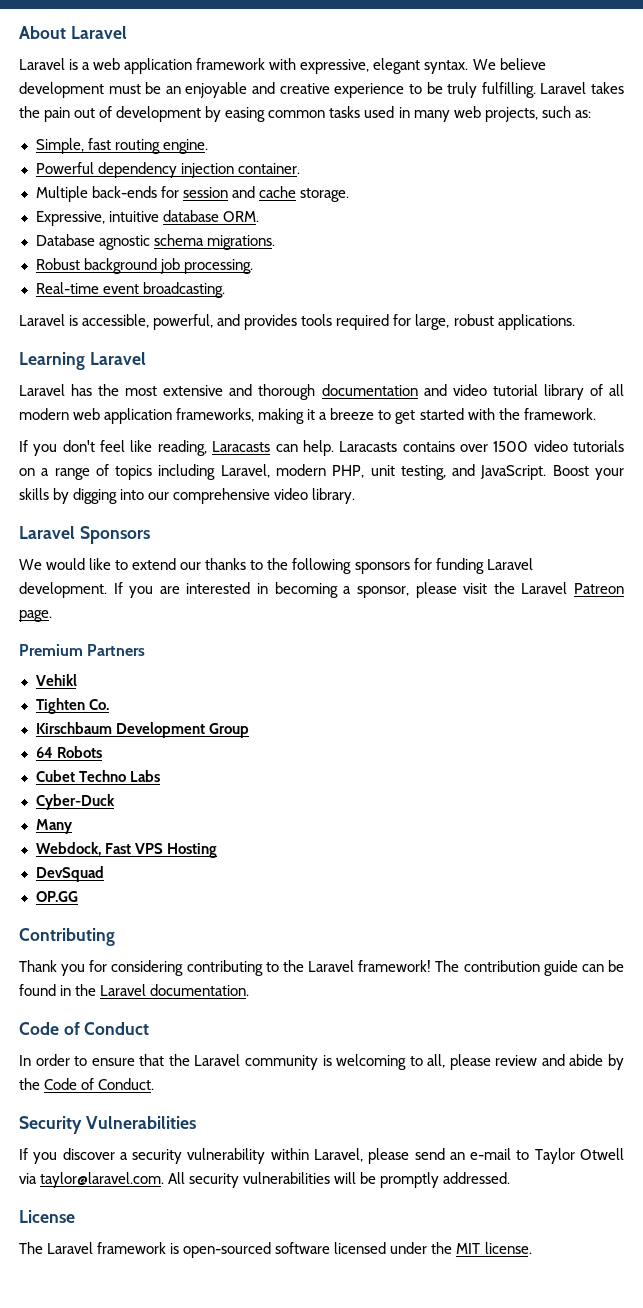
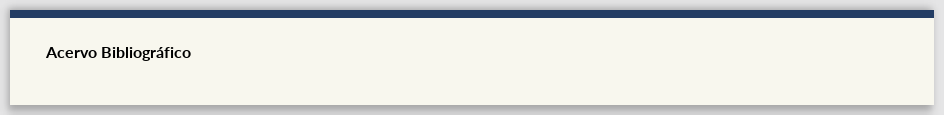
- About Laravel
- Laravel is a web application framework with expressive, elegant syntax. We believe development must be an enjoyable and creative experience to be truly fulfilling. Laravel takes the pain out of development by easing common tasks used in many web projects, such as:
- Simple, fast routing engine.
- Powerful dependency injection container.
- Multiple back-ends for session and cache storage.
- Expressive, intuitive database ORM.
- Database agnostic schema migrations.
- Robust background job processing.
- Real-time event broadcasting.
- Laravel is accessible, powerful, and provides tools required for large, robust applications.
- Learning Laravel
- Laravel has the most extensive and thorough documentation and video tutorial library of all modern web application frameworks, making it a breeze to get started with the framework.
- If you don't feel like reading, Laracasts can help. Laracasts contains over 1500 video tutorials on a range of topics including Laravel, modern PHP, unit testing, and JavaScript. Boost your skills by digging into our comprehensive video library.
- Laravel Sponsors
- We would like to extend our thanks to the following sponsors for funding Laravel development. If you are interested in becoming a sponsor, please visit the Laravel Patreon page.
- Premium Partners
- Vehikl
- Tighten Co.
- Kirschbaum Development Group
- 64 Robots
- Cubet Techno Labs
- Cyber-Duck
- Many
- Webdock, Fast VPS Hosting
- DevSquad
- OP.GG
- Contributing
- Thank you for considering contributing to the Laravel framework! The contribution guide can be found in the Laravel documentation.
- Code of Conduct
- In order to ensure that the Laravel community is welcoming to all, please review and abide by the Code of Conduct.
- Security Vulnerabilities
- If you discover a security vulnerability within Laravel, please send an e-mail to Taylor Otwell via taylor@laravel.com. All security vulnerabilities will be promptly addressed.
- License
- The Laravel framework is open-sourced software licensed under the MIT license.
+ Acervo Bibliográfico

